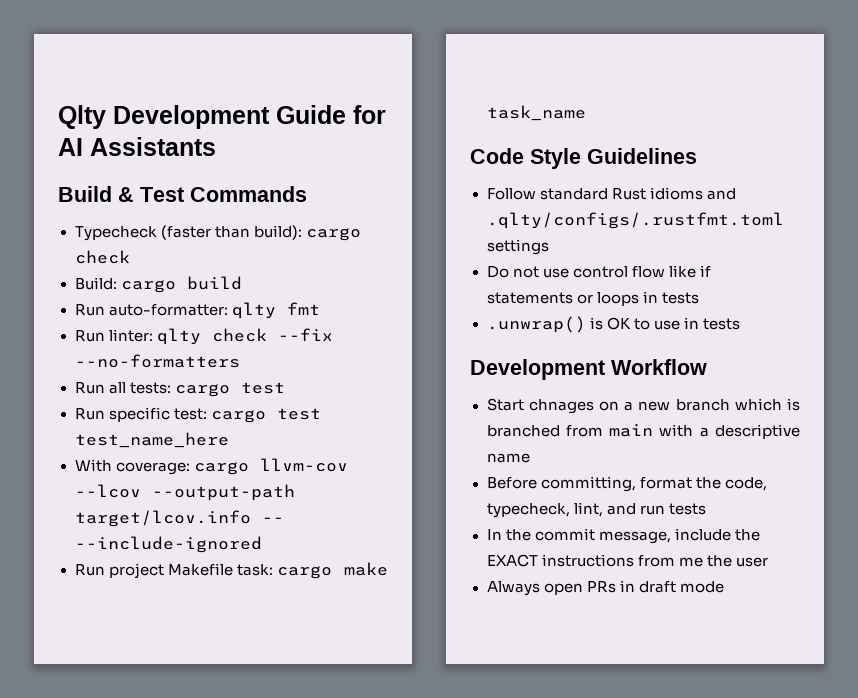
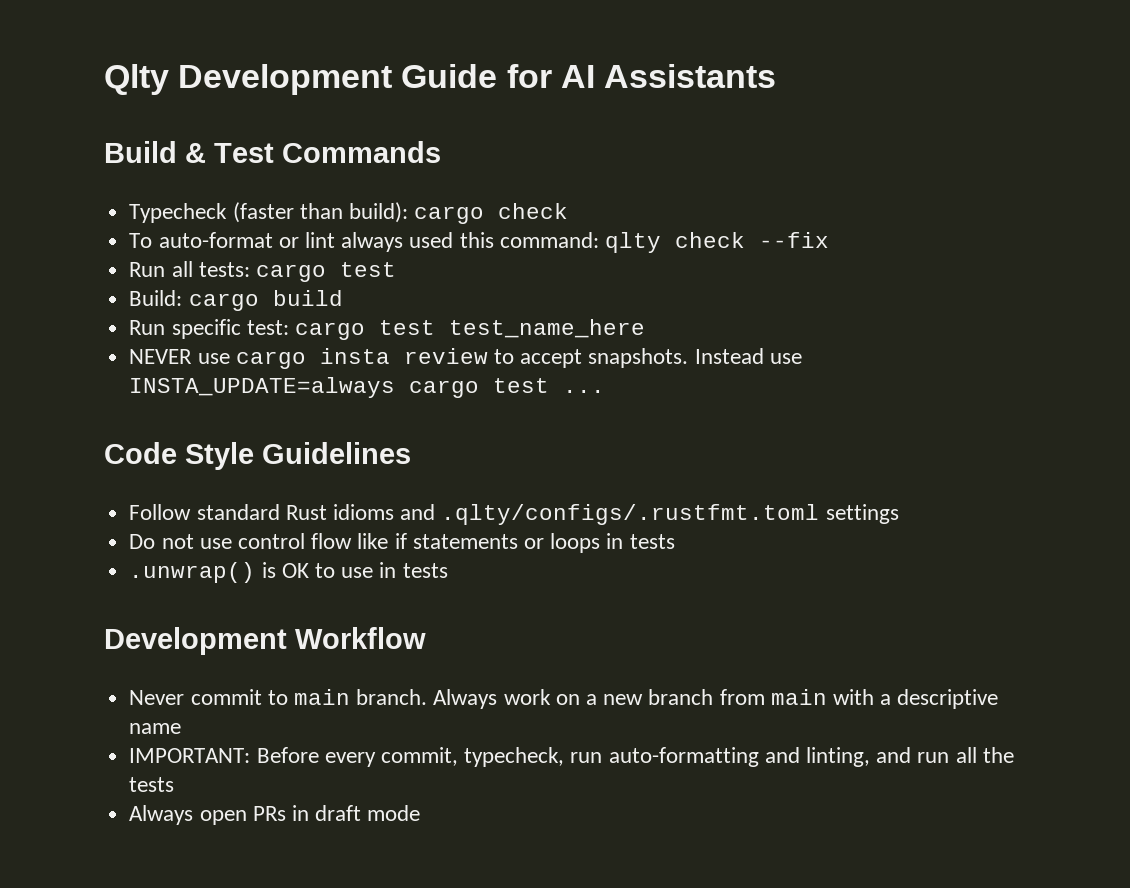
- Build: cargo build
- Run auto-formatter: qlty fmt
- Run linter: qlty check --fix --no-formatters
+ To auto-format or lint always used this command: qlty check --fix
+ Build: cargo build
- With coverage: cargo llvm-cov --lcov --output-path target/lcov.info -- --include-ignored
- Run project Makefile task: cargo make task_name
+ NEVER use cargo insta review to accept snapshots. Instead use INSTA_UPDATE=always cargo test ...
- Start chnages on a new branch which is branched from main with a descriptive name
+ Never commit to main branch. Always work on a new branch from main with a descriptive name
- Before committing, format the code, typecheck, lint, and run tests
- In the commit message, include the EXACT instructions from me the user
+ IMPORTANT: Before every commit, typecheck, run auto-formatting and linting, and run all the tests

